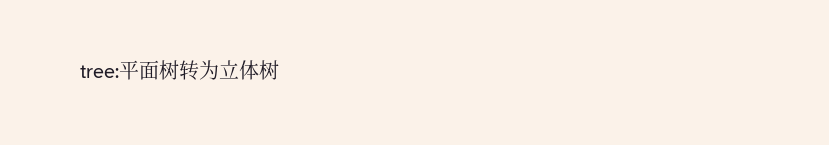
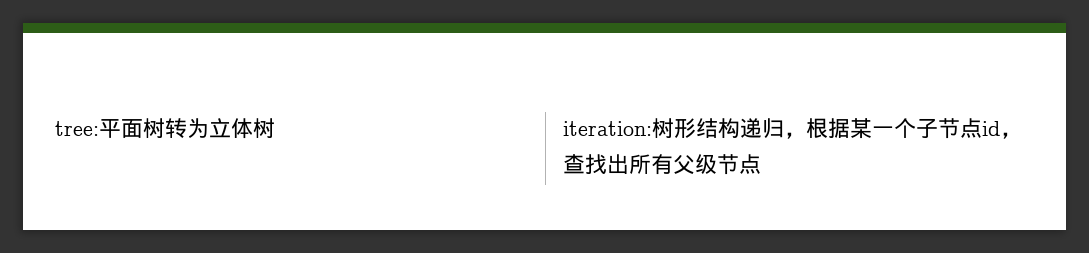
+ iteration:树形结构递归，根据某一个子节点id，查找出所有父级节点

